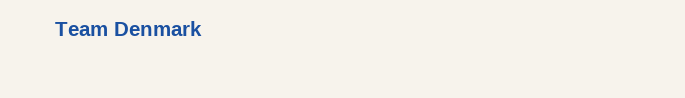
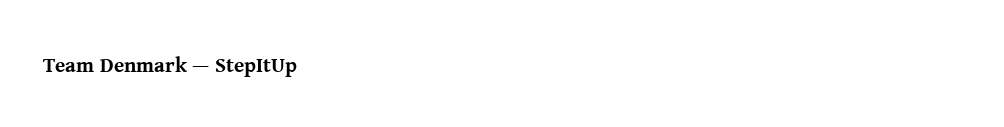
- Team Denmark
+ Team Denmark — StepItUp

